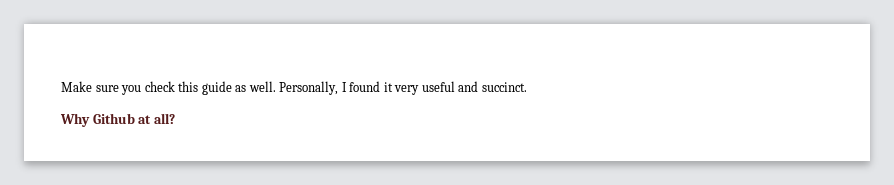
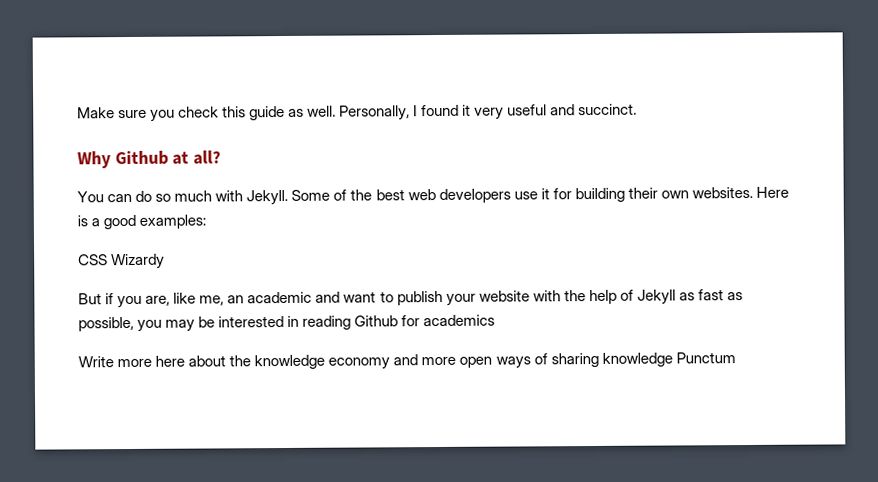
+ You can do so much with Jekyll. Some of the best web developers use it for building their own websites. Here is a good examples:
+ CSS Wizardy
+ But if you are, like me, an academic and want to publish your website with the help of Jekyll as fast as possible, you may be interested in reading Github for academics
+ Write more here about the knowledge economy and more open ways of sharing knowledge Punctum

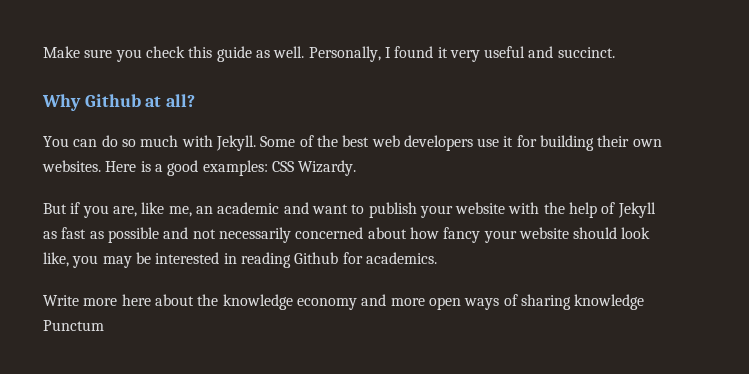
- Here is a good examples:
- CSS Wizardy
+ Here is a good examples: CSS Wizardy.
- But if you are, like me, an academic and want to publish your website with the help of Jekyll as fast as possible, you may be interested in reading Github for academics
+ But if you are, like me, an academic and want to publish your website with the help of Jekyll as fast as possible and not necessarily concerned about how fancy your website should look like, you may be interested in reading Github for academics.

